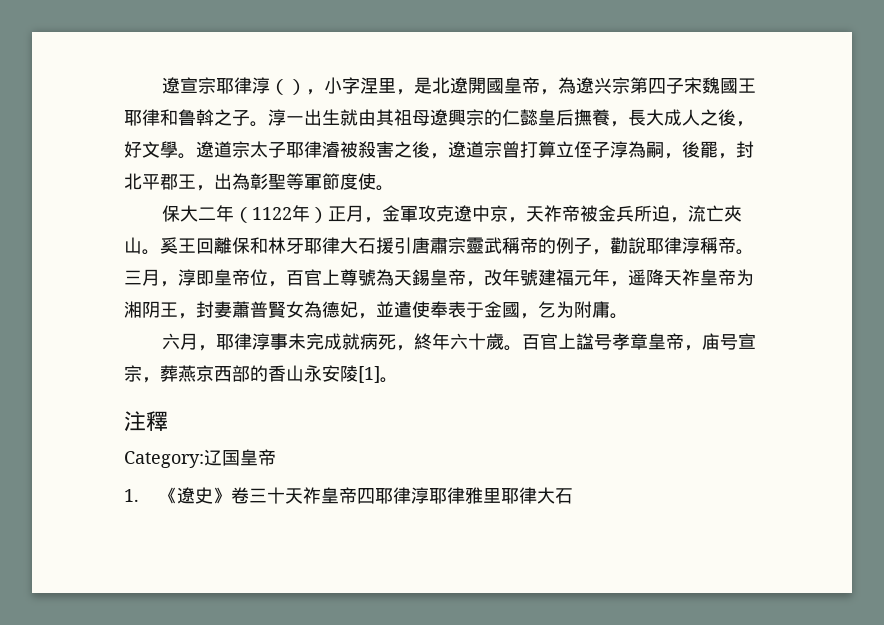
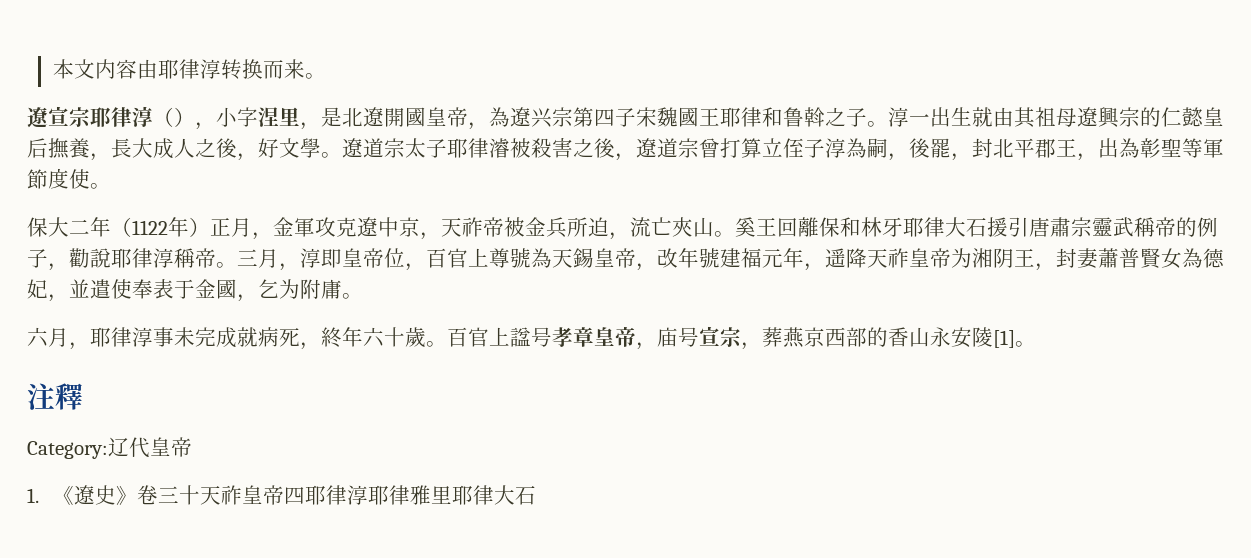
+ 本文内容由耶律淳转换而来。
- Category:辽国皇帝
+ Category:辽代皇帝

